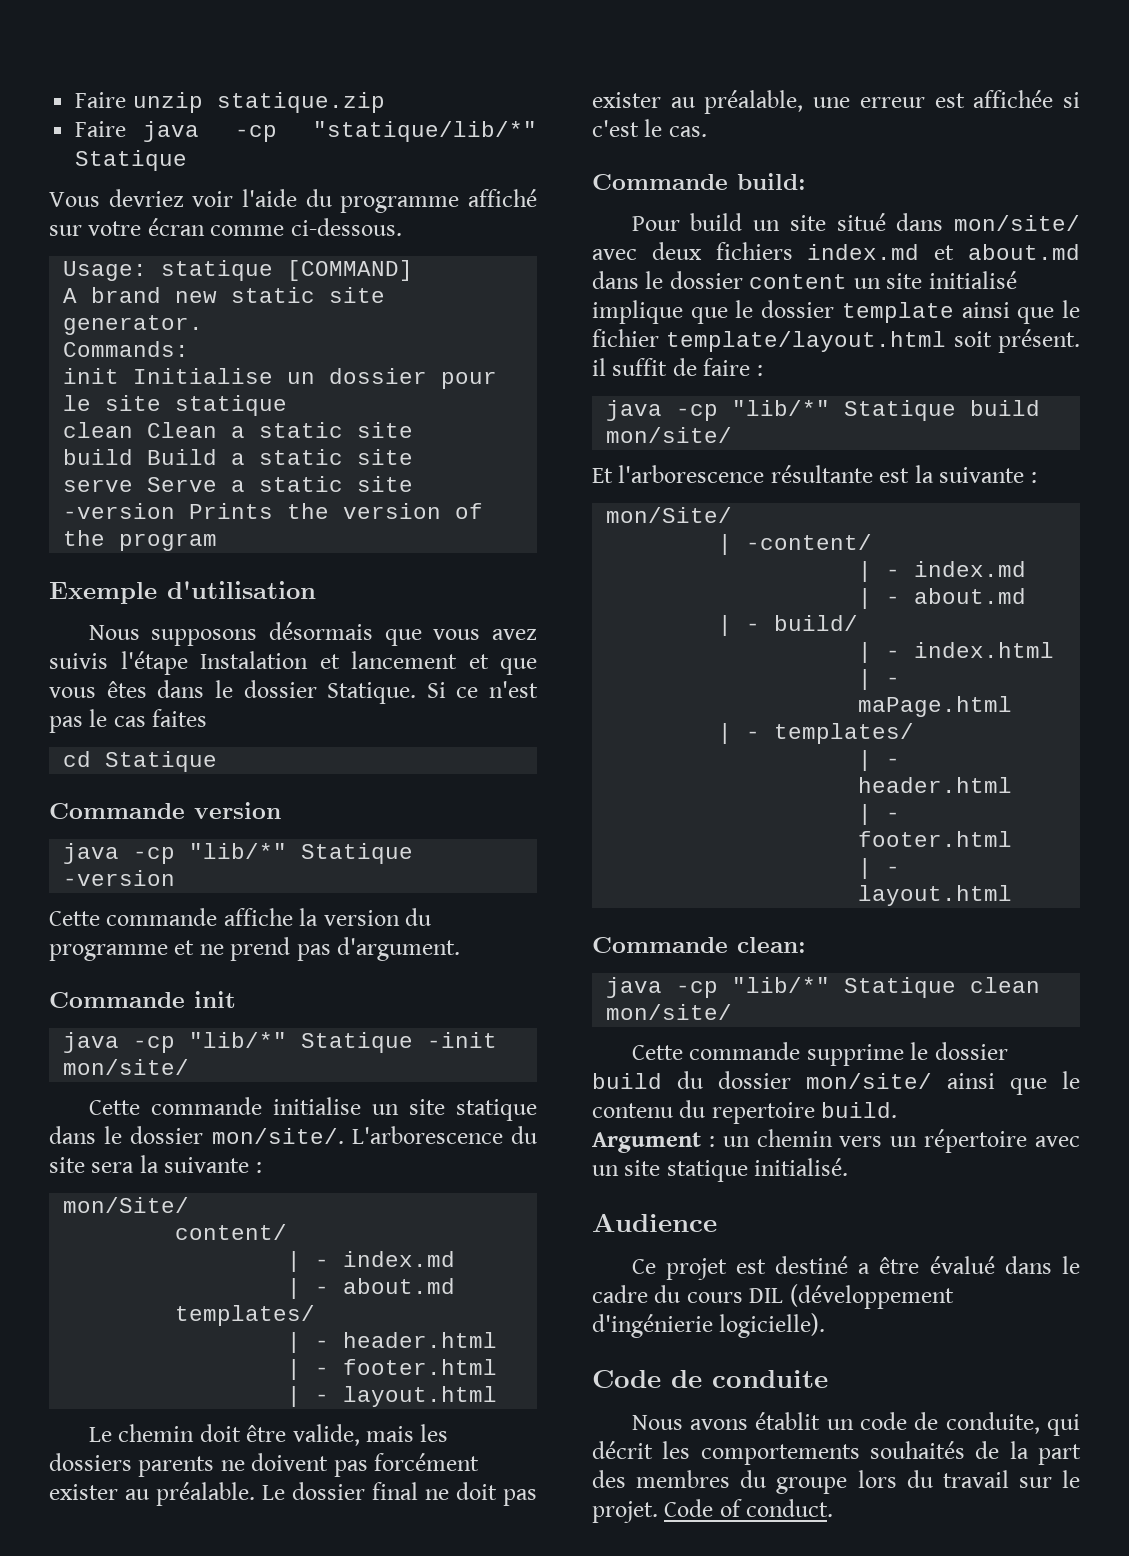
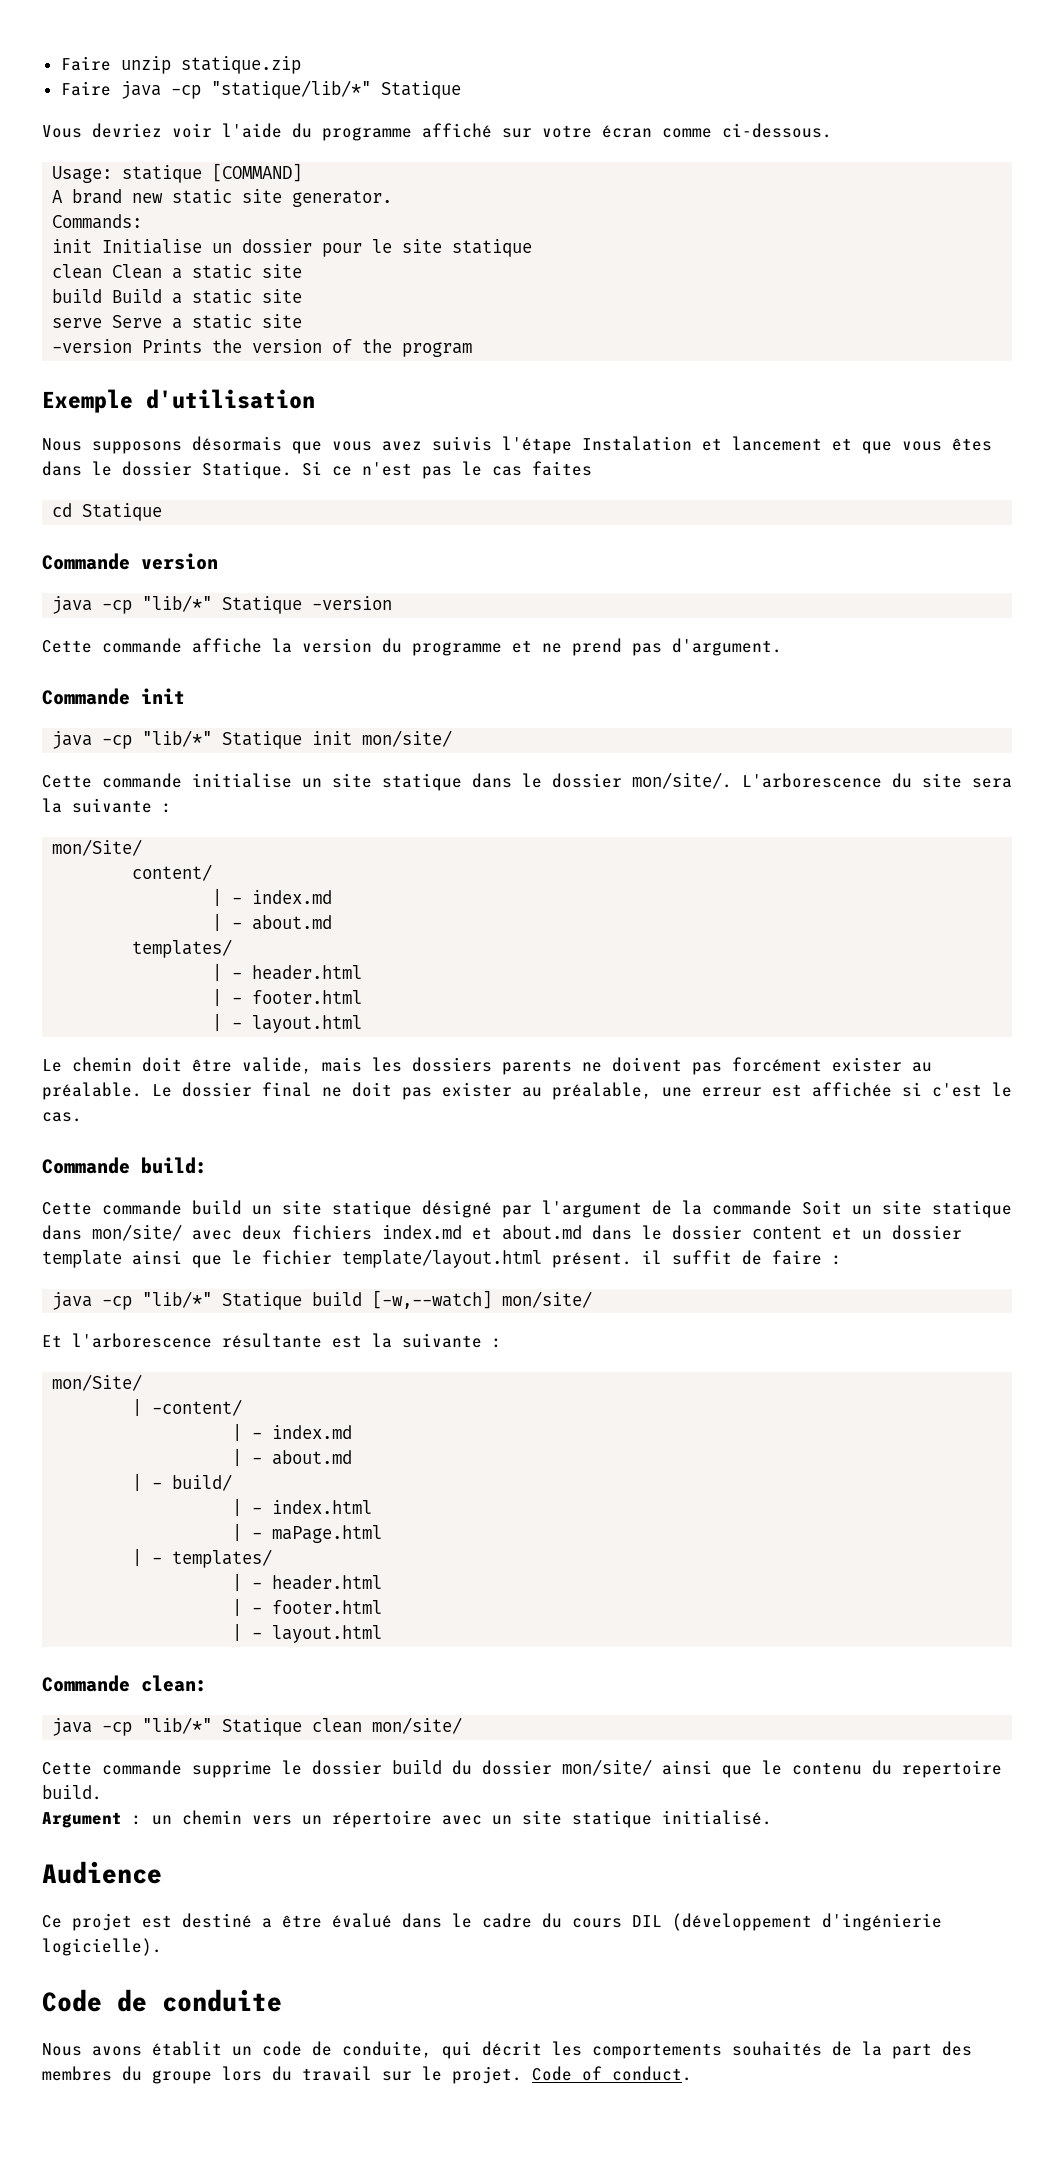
- java -cp "lib/*" Statique -init mon/site/
+ java -cp "lib/*" Statique init mon/site/
- Pour build un site situé dans mon/site/ avec deux fichiers index.md et about.md dans le dossier content un site initialisé implique que le dossier template ainsi que le fichier template/layout.html soit présent. il suffit de faire :
+ Cette commande build un site statique désigné par l'argument de la commande Soit un site statique dans mon/site/ avec deux fichiers index.md et about.md dans le dossier content et un dossier template ainsi que le fichier template/layout.html présent. il suffit de faire :
- java -cp "lib/*" Statique build mon/site/
+ java -cp "lib/*" Statique build [-w,--watch] mon/site/

